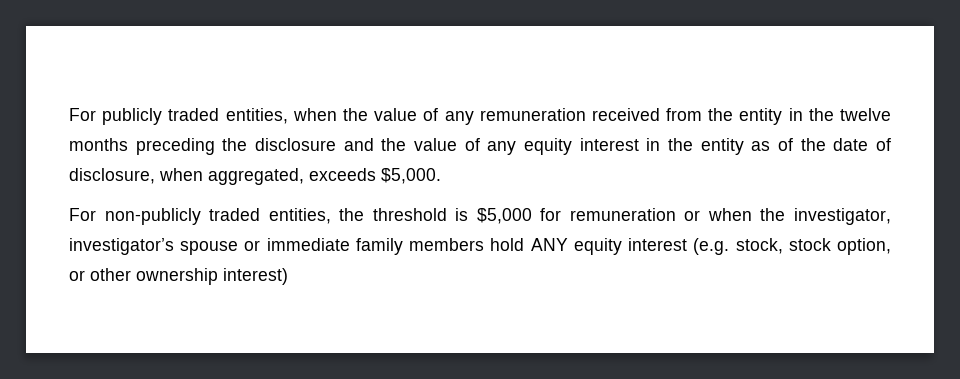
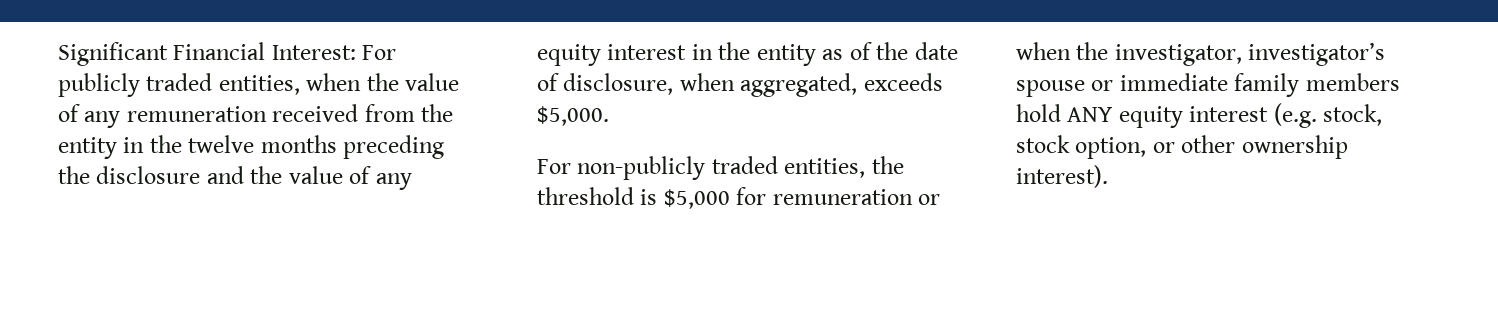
- For publicly traded entities, when the value of any remuneration received from the entity in the twelve months preceding the disclosure and the value of any equity interest in the entity as of the date of disclosure, when aggregated, exceeds $5,000.
+ Significant Financial Interest: For publicly traded entities, when the value of any remuneration received from the entity in the twelve months preceding the disclosure and the value of any equity interest in the entity as of the date of disclosure, when aggregated, exceeds $5,000.
- For non-publicly traded entities, the threshold is $5,000 for remuneration or when the investigator, investigator’s spouse or immediate family members hold ANY equity interest (e.g. stock, stock option, or other ownership interest)
+ For non-publicly traded entities, the threshold is $5,000 for remuneration or when the investigator, investigator’s spouse or immediate family members hold ANY equity interest (e.g. stock, stock option, or other ownership interest).

